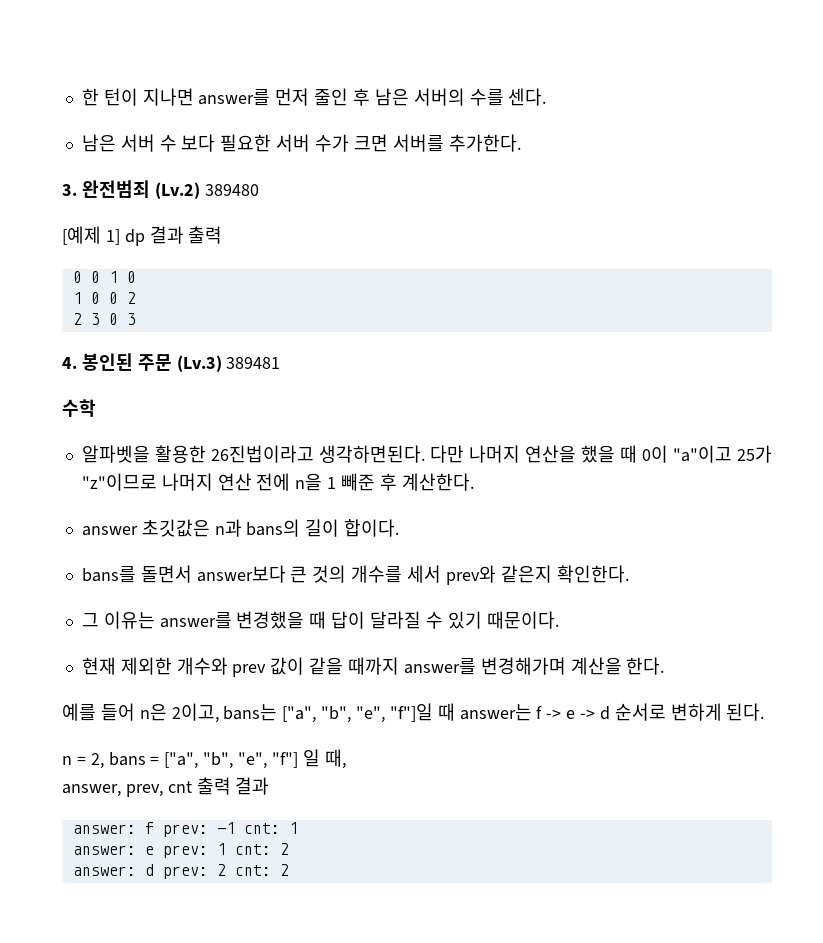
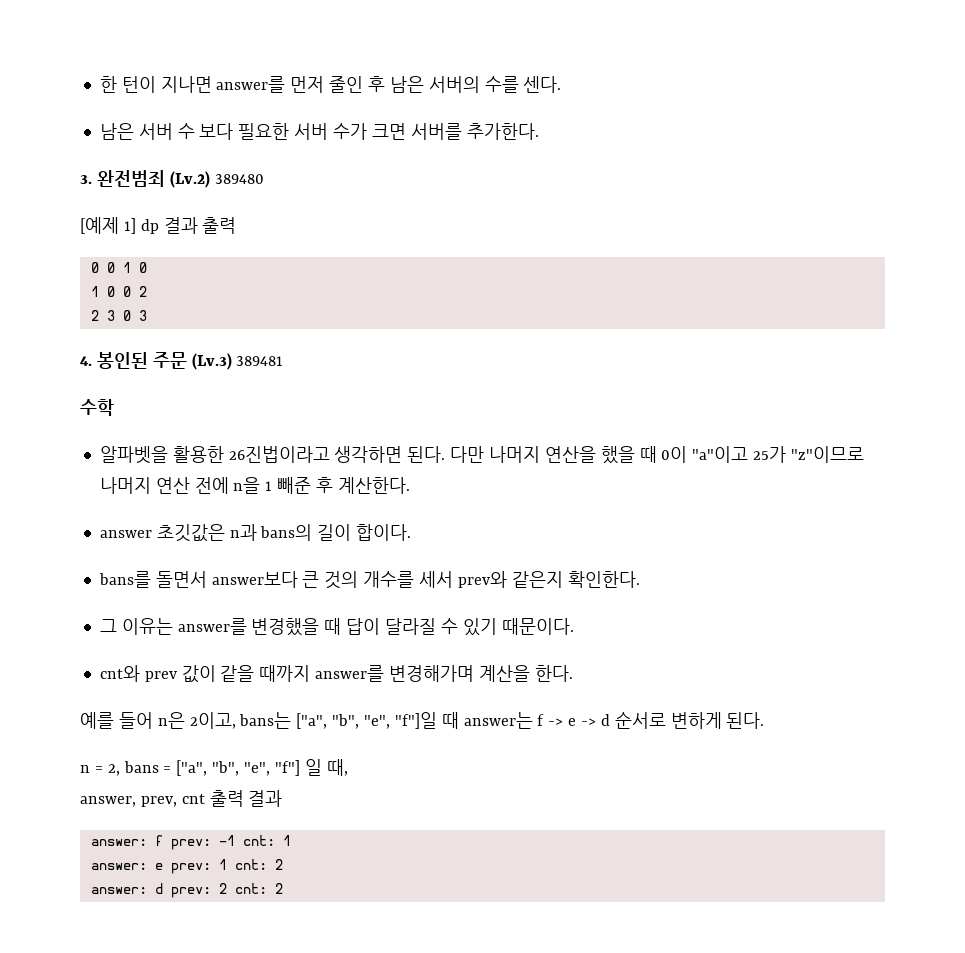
- 알파벳을 활용한 26진법이라고 생각하면된다.
+ 알파벳을 활용한 26진법이라고 생각하면 된다.
- 현재 제외한 개수와 prev 값이 같을 때까지 answer를 변경해가며 계산을 한다.
+ cnt와 prev 값이 같을 때까지 answer를 변경해가며 계산을 한다.

